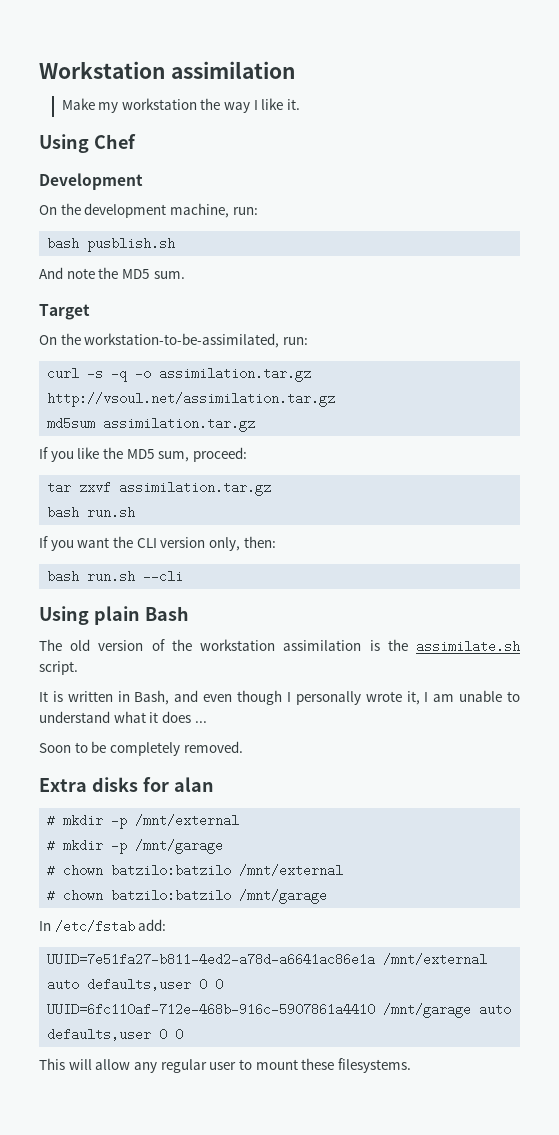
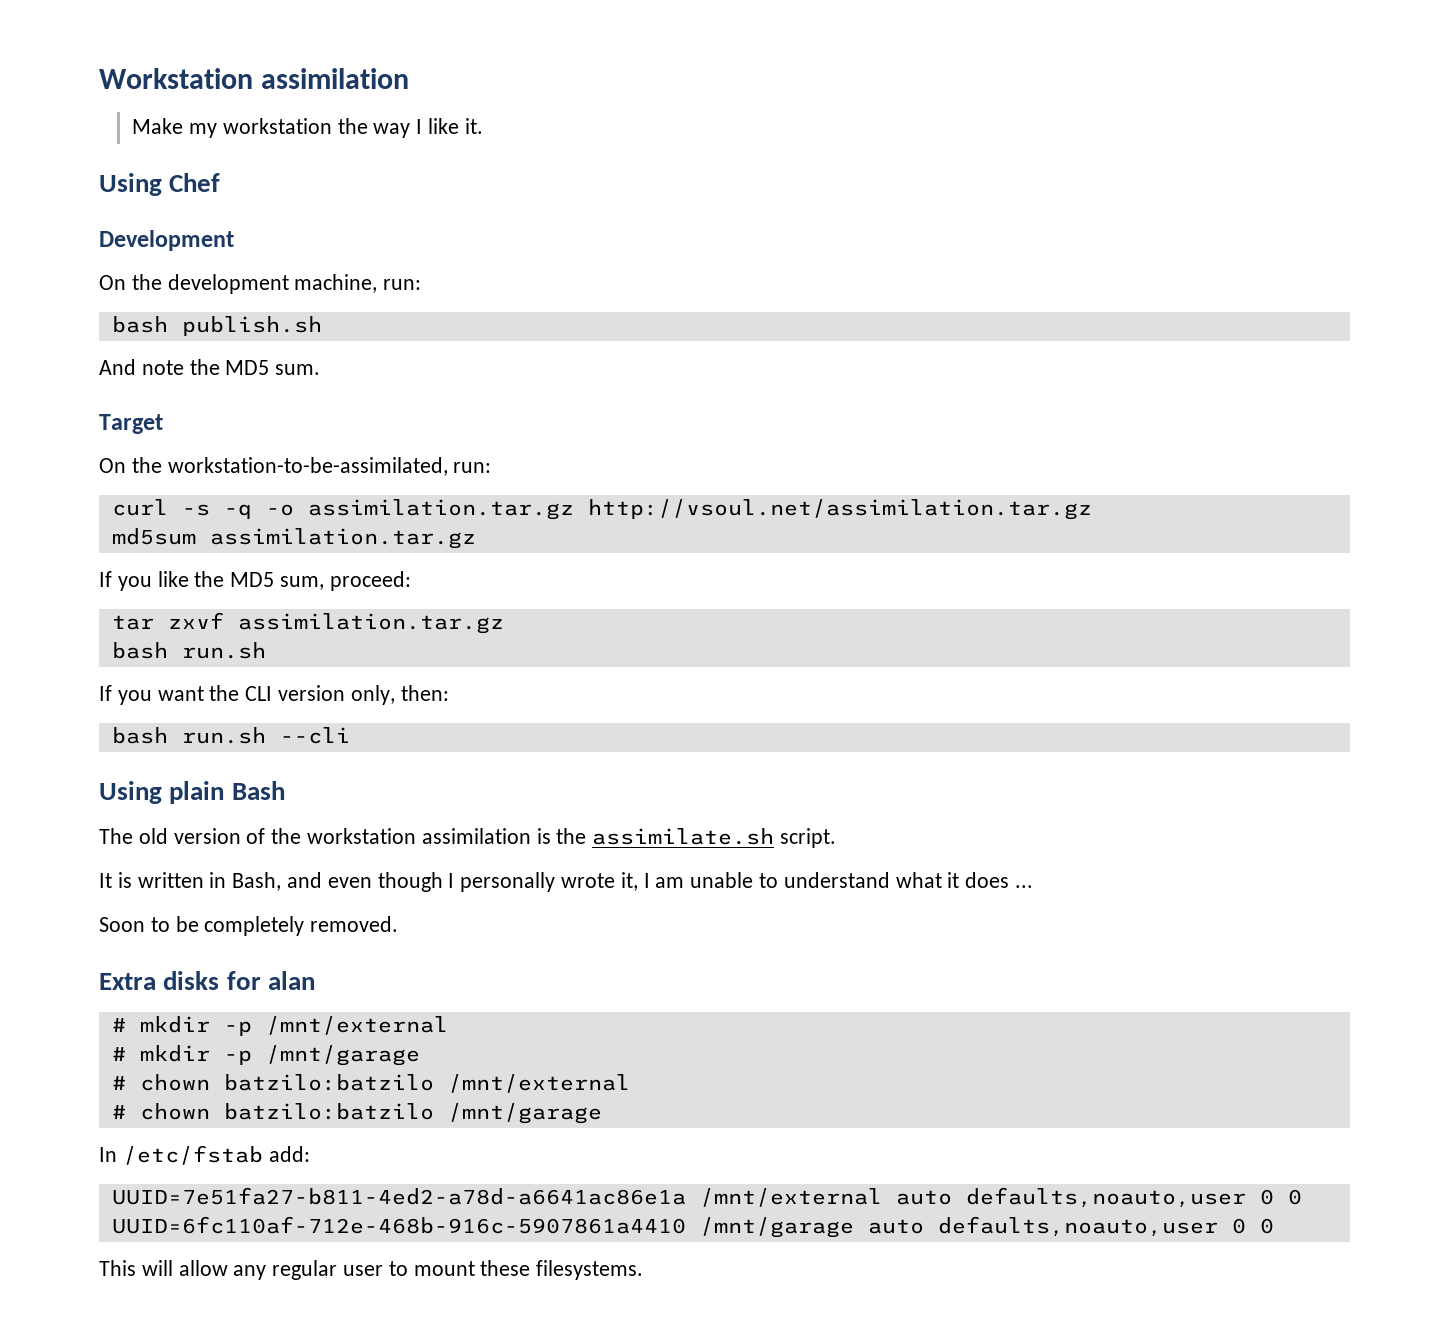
- bash pusblish.sh
+ bash publish.sh
- UUID=7e51fa27-b811-4ed2-a78d-a6641ac86e1a /mnt/external auto defaults,user 0 0
+ UUID=7e51fa27-b811-4ed2-a78d-a6641ac86e1a /mnt/external auto defaults,noauto,user 0 0
- UUID=6fc110af-712e-468b-916c-5907861a4410 /mnt/garage auto defaults,user 0 0
+ UUID=6fc110af-712e-468b-916c-5907861a4410 /mnt/garage auto defaults,noauto,user 0 0

